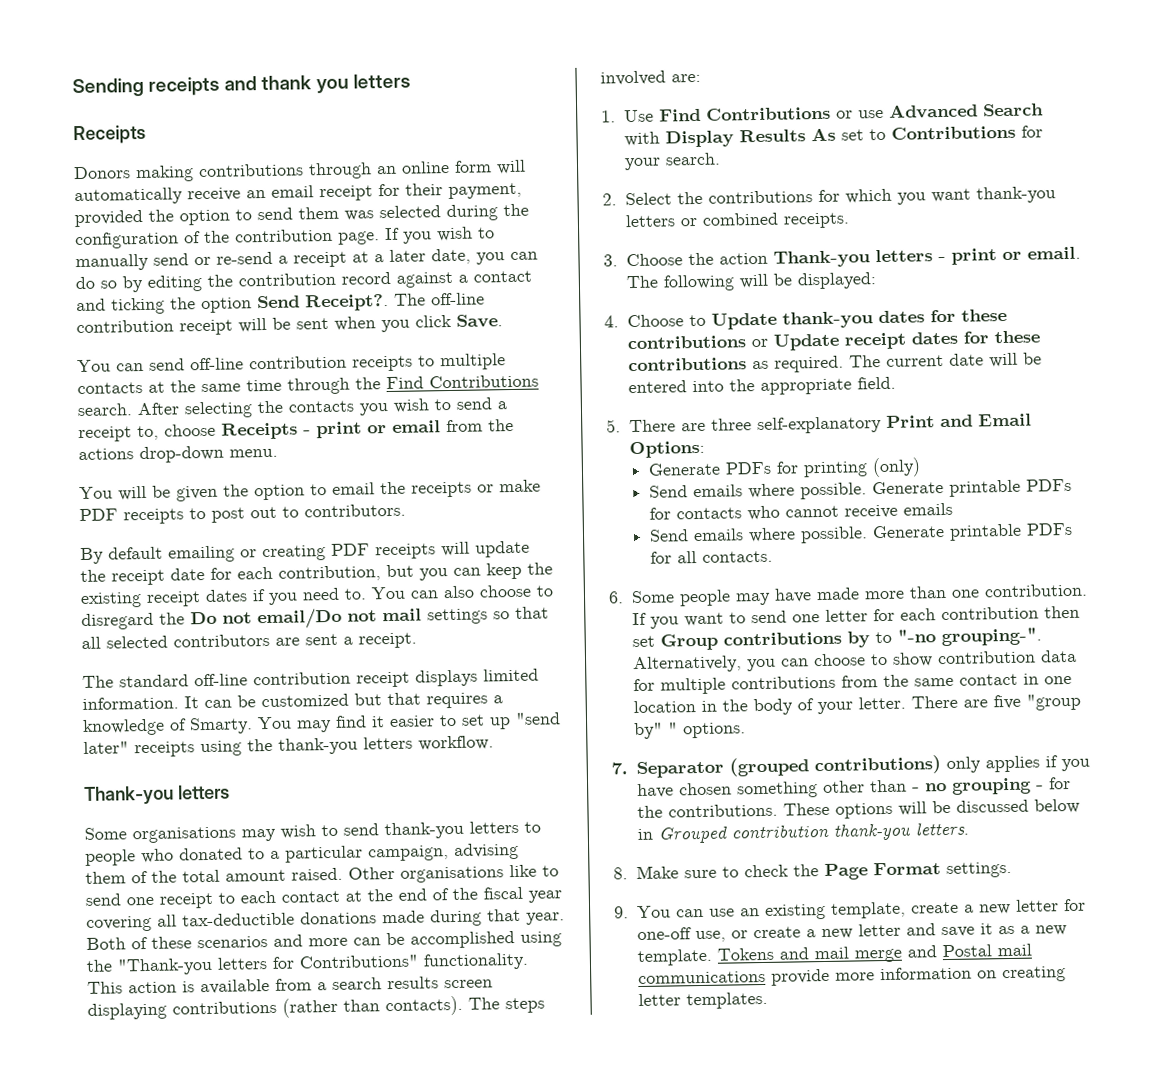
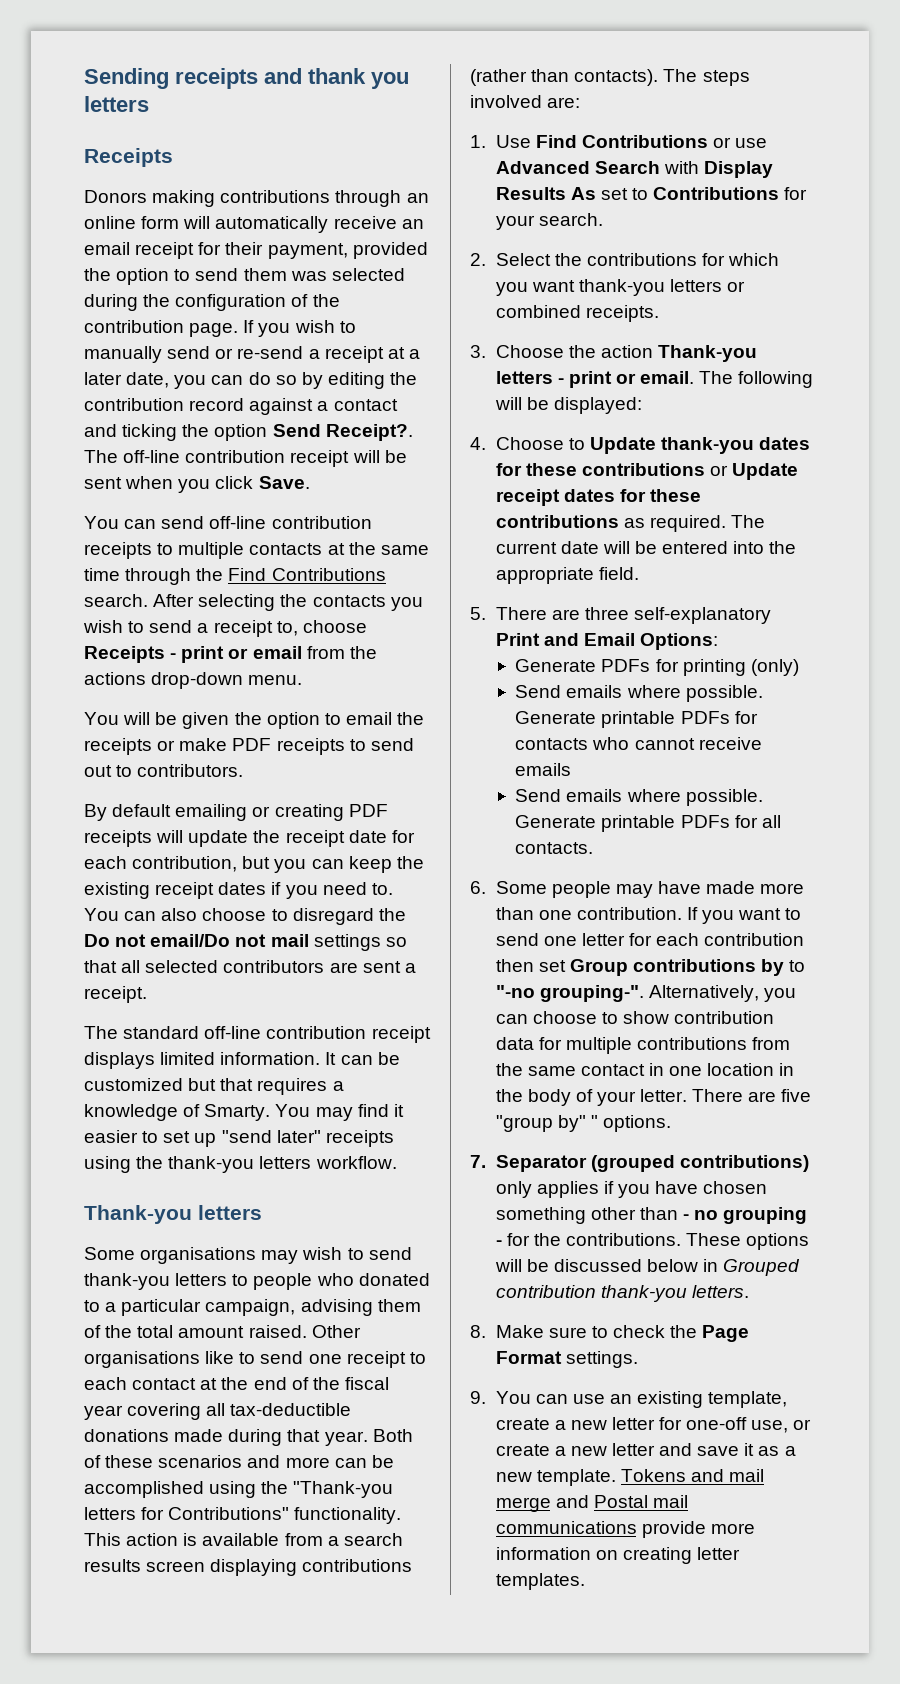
- You will be given the option to email the receipts or make PDF receipts to post out to contributors.
+ You will be given the option to email the receipts or make PDF receipts to send out to contributors.

